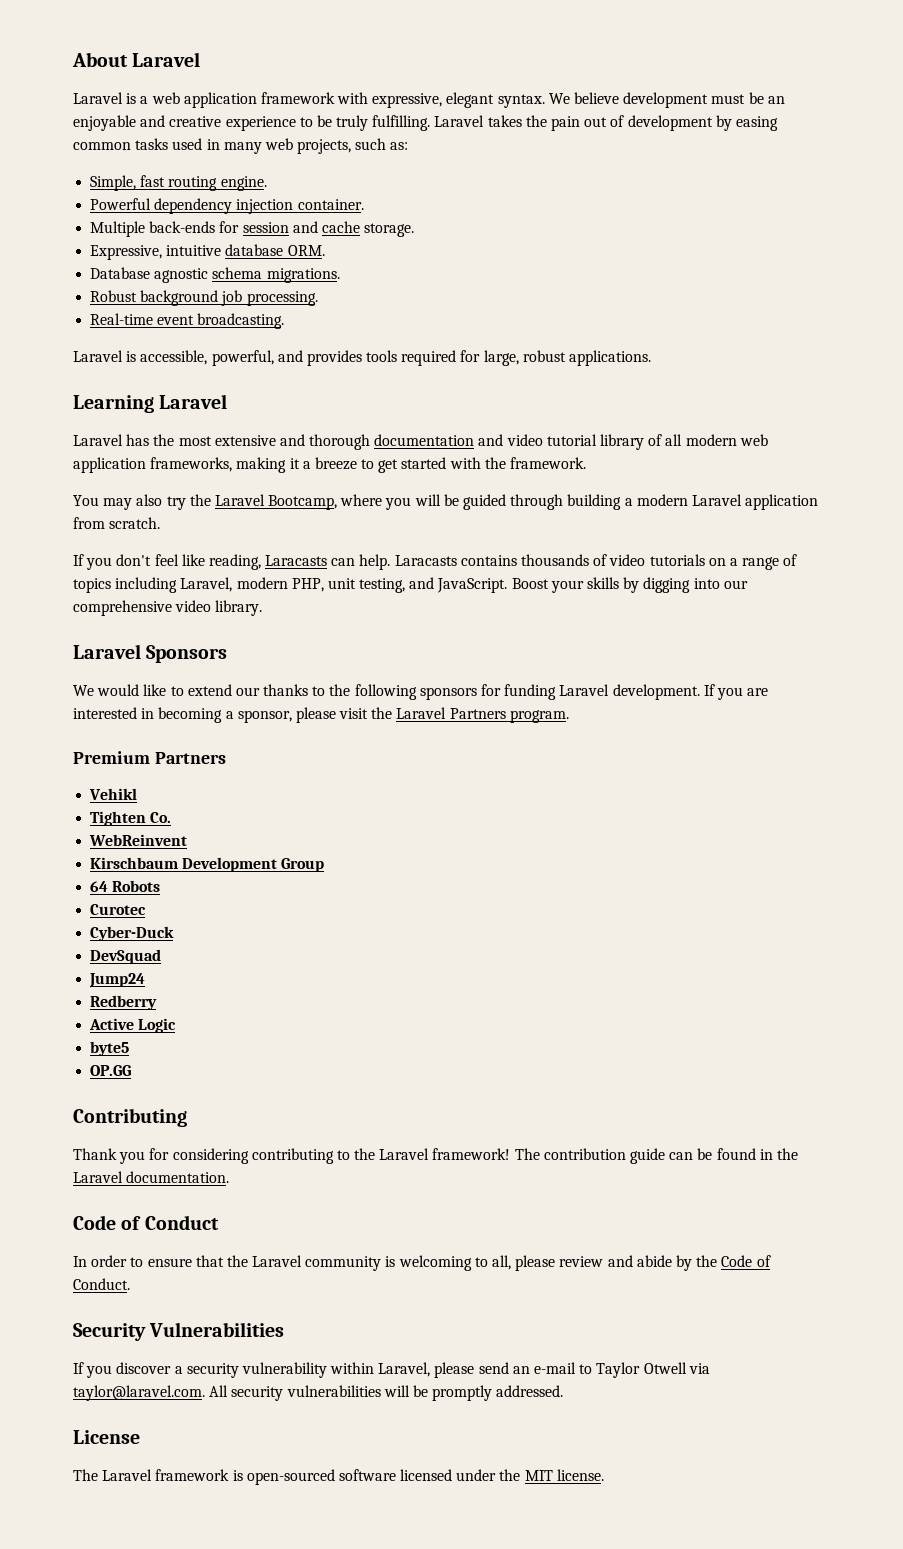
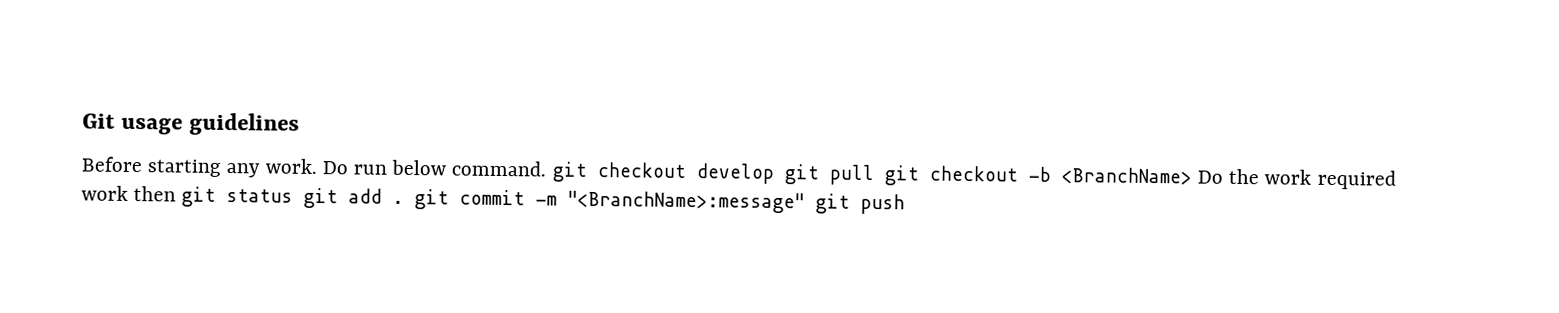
- About Laravel
- Laravel is a web application framework with expressive, elegant syntax. We believe development must be an enjoyable and creative experience to be truly fulfilling. Laravel takes the pain out of development by easing common tasks used in many web projects, such as:
- Simple, fast routing engine.
- Powerful dependency injection container.
- Multiple back-ends for session and cache storage.
- Expressive, intuitive database ORM.
- Database agnostic schema migrations.
- Robust background job processing.
- Real-time event broadcasting.
- Laravel is accessible, powerful, and provides tools required for large, robust applications.
- Learning Laravel
- Laravel has the most extensive and thorough documentation and video tutorial library of all modern web application frameworks, making it a breeze to get started with the framework.
- You may also try the Laravel Bootcamp, where you will be guided through building a modern Laravel application from scratch.
- If you don't feel like reading, Laracasts can help. Laracasts contains thousands of video tutorials on a range of topics including Laravel, modern PHP, unit testing, and JavaScript. Boost your skills by digging into our comprehensive video library.
- Laravel Sponsors
- We would like to extend our thanks to the following sponsors for funding Laravel development. If you are interested in becoming a sponsor, please visit the Laravel Partners program.
- Premium Partners
- Vehikl
- Tighten Co.
- WebReinvent
- Kirschbaum Development Group
- 64 Robots
- Curotec
- Cyber-Duck
- DevSquad
- Jump24
- Redberry
- Active Logic
- byte5
- OP.GG
- Contributing
- Thank you for considering contributing to the Laravel framework! The contribution guide can be found in the Laravel documentation.
- Code of Conduct
- In order to ensure that the Laravel community is welcoming to all, please review and abide by the Code of Conduct.
- Security Vulnerabilities
- If you discover a security vulnerability within Laravel, please send an e-mail to Taylor Otwell via taylor@laravel.com. All security vulnerabilities will be promptly addressed.
- License
- The Laravel framework is open-sourced software licensed under the MIT license.
+ Git usage guidelines
+ Before starting any work. Do run below command. git checkout develop git pull git checkout -b <BranchName> Do the work required work then git status git add . git commit -m "<BranchName>:message" git push

